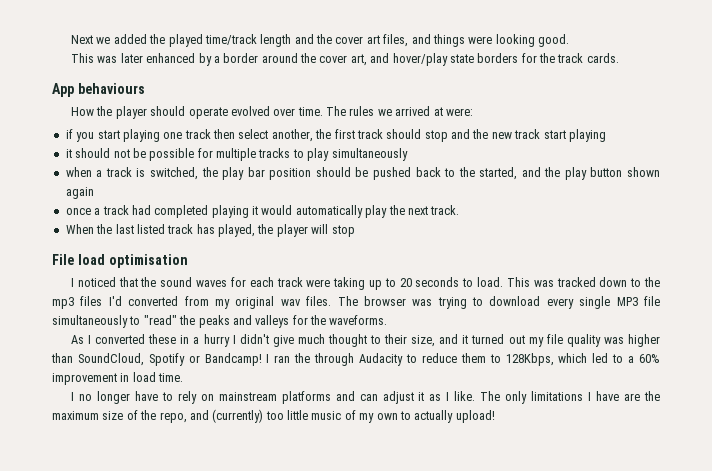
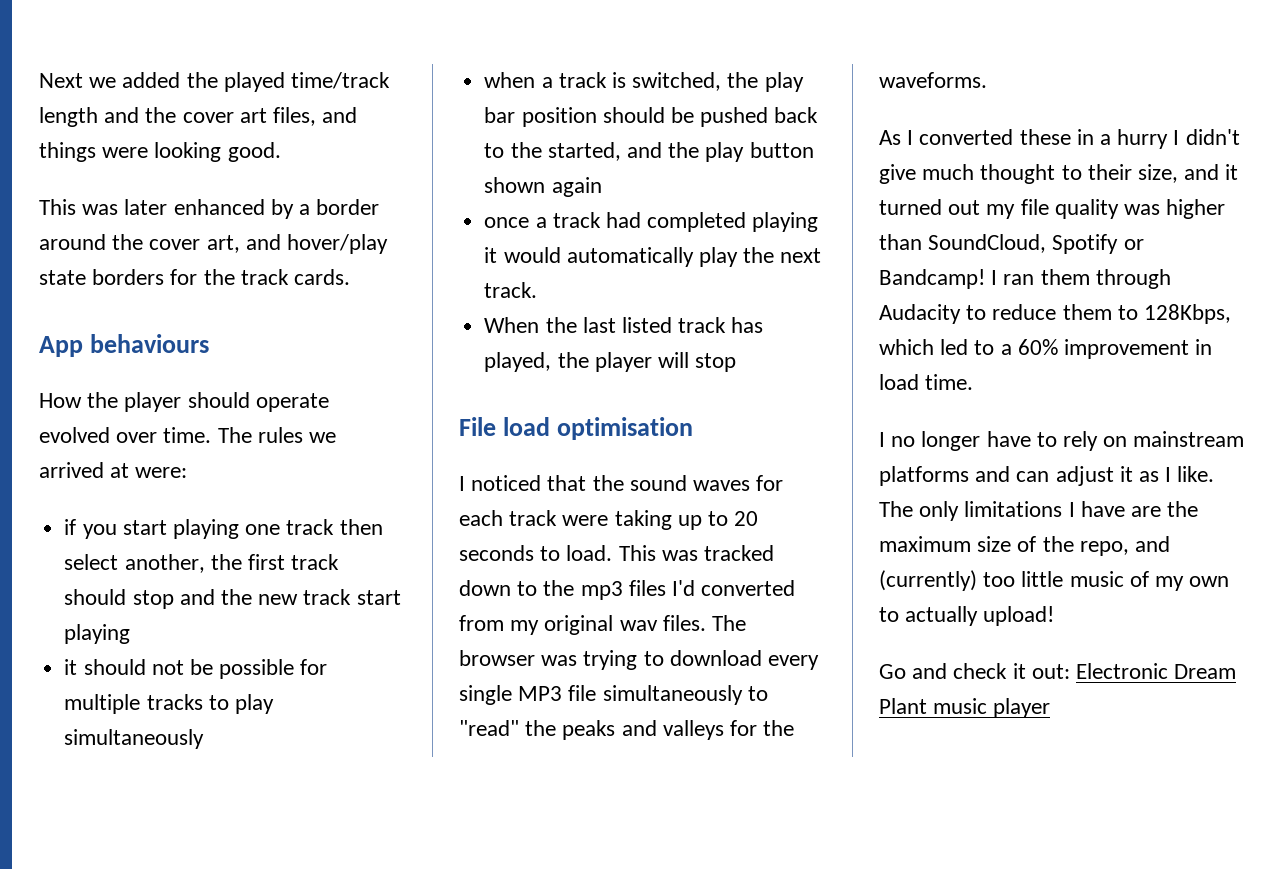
- I ran the through Audacity to reduce them to 128Kbps, which led to a 60% improvement in load time.
+ I ran them through Audacity to reduce them to 128Kbps, which led to a 60% improvement in load time.
+ Go and check it out: Electronic Dream Plant music player

